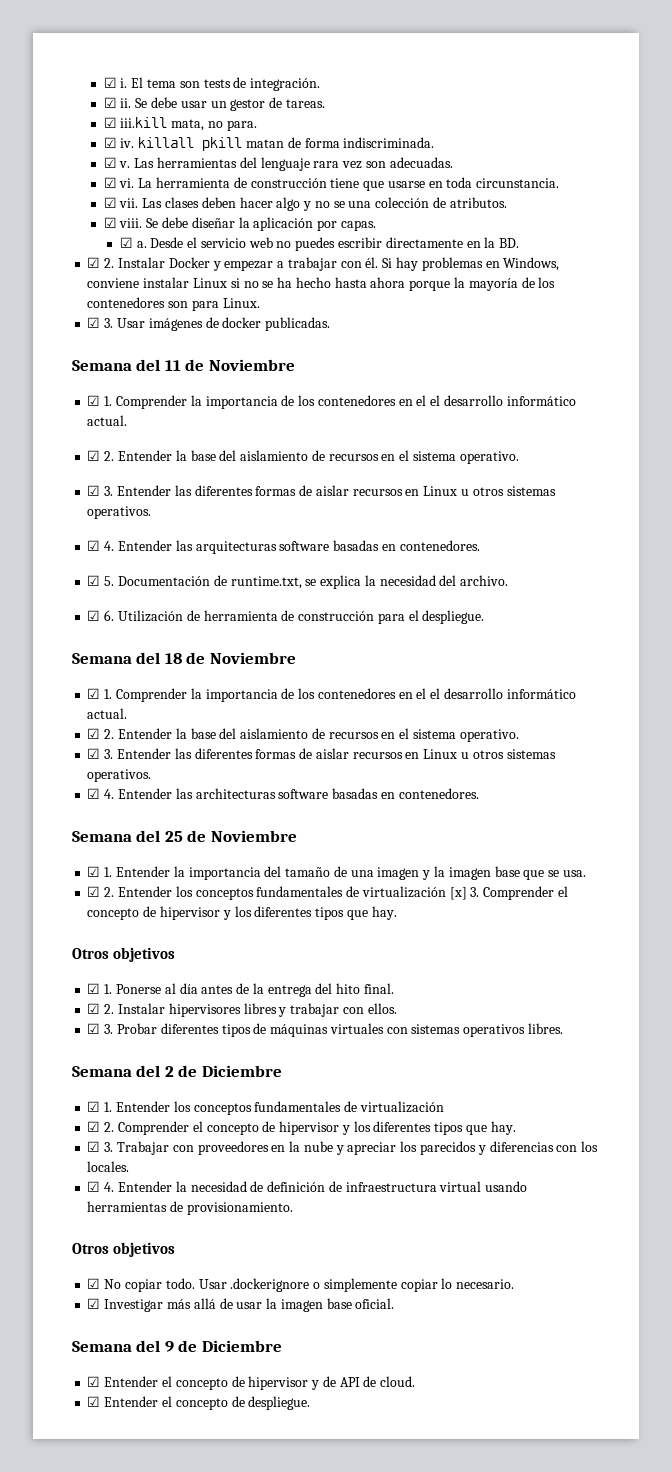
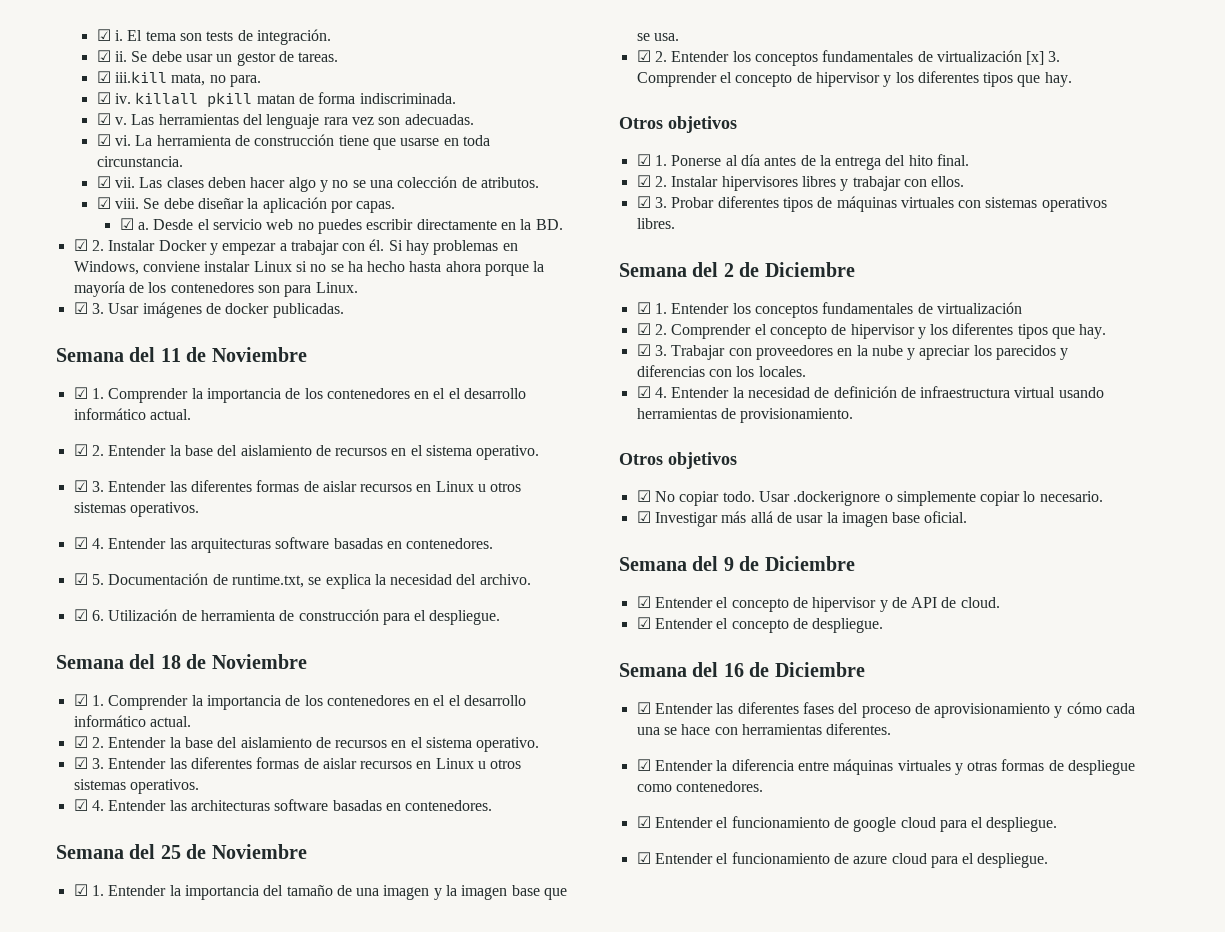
+ Semana del 16 de Diciembre
+ ☑ Entender las diferentes fases del proceso de aprovisionamiento y cómo cada una se hace con herramientas diferentes.
+ ☑ Entender la diferencia entre máquinas virtuales y otras formas de despliegue como contenedores.
+ ☑ Entender el funcionamiento de google cloud para el despliegue.
+ ☑ Entender el funcionamiento de azure cloud para el despliegue.

